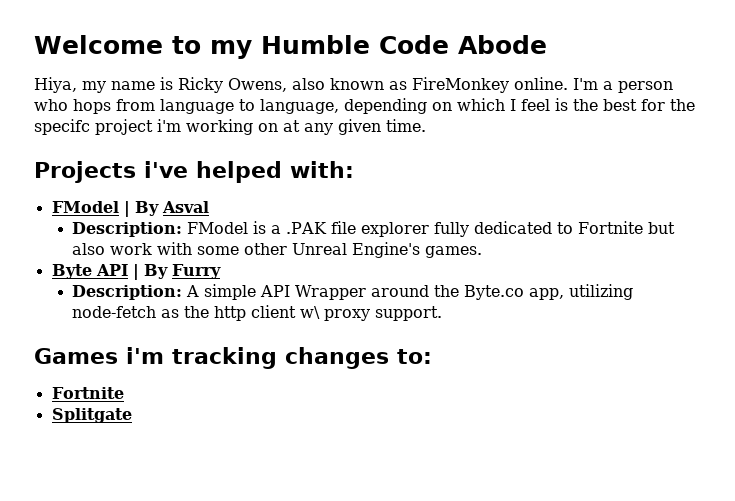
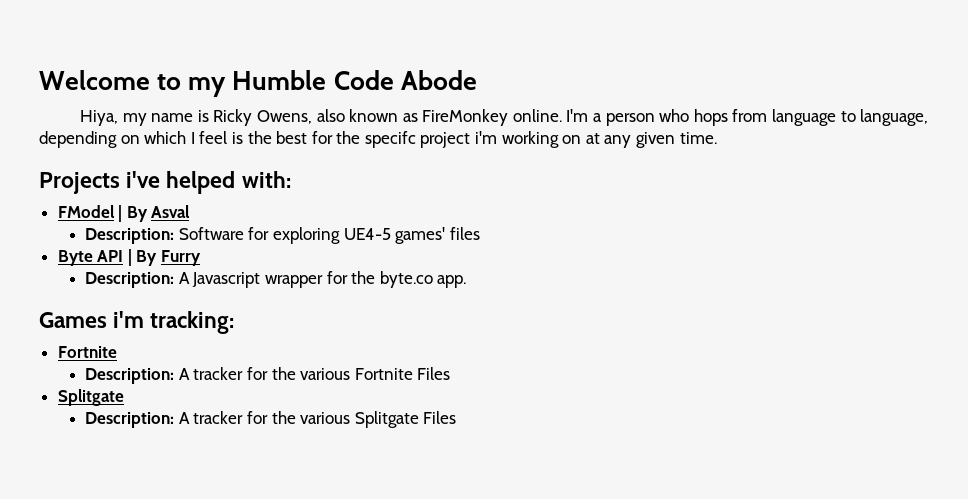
- Description: FModel is a .PAK file explorer fully dedicated to Fortnite but also work with some other Unreal Engine's games.
+ Description: Software for exploring UE4-5 games' files
- Description: A simple API Wrapper around the Byte.co app, utilizing node-fetch as the http client w\ proxy support.
- Games i'm tracking changes to:
+ Description: A Javascript wrapper for the byte.co app.
+ Games i'm tracking:
  Fortnite
+ Description: A tracker for the various Fortnite Files
  Splitgate
+ Description: A tracker for the various Splitgate Files

